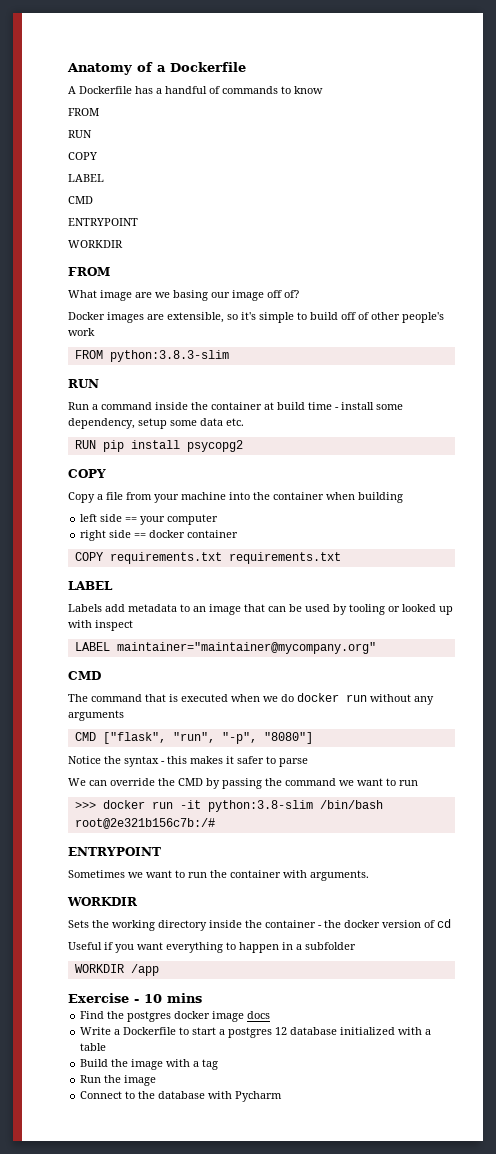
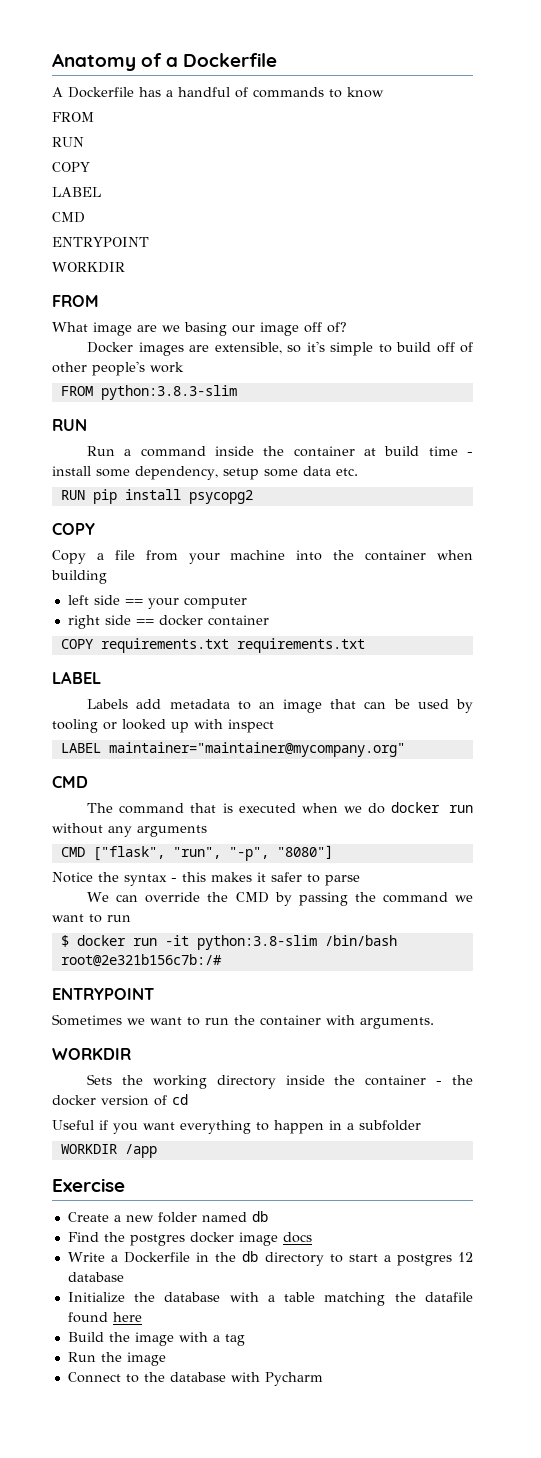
- >>> docker run -it python:3.8-slim /bin/bash
+ $ docker run -it python:3.8-slim /bin/bash
- Exercise - 10 mins
+ Exercise
+ Create a new folder named db
- Write a Dockerfile to start a postgres 12 database initialized with a table
+ Write a Dockerfile in the db directory to start a postgres 12 database
+ Initialize the database with a table matching the datafile found here

